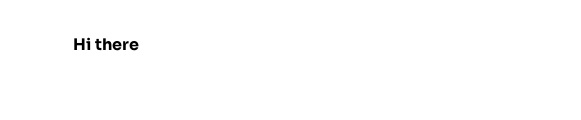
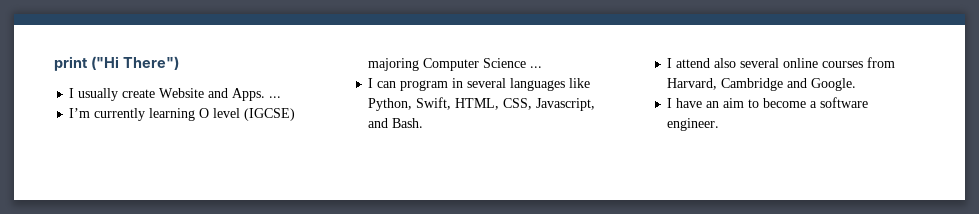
- Hi there
+ print ("Hi There")
+ I usually create Website and Apps. ...
+ I’m currently learning O level (IGCSE) majoring Computer Science ...
+ I can program in several languages like Python, Swift, HTML, CSS, Javascript, and Bash.
+ I attend also several online courses from Harvard, Cambridge and Google.
+ I have an aim to become a software engineer.

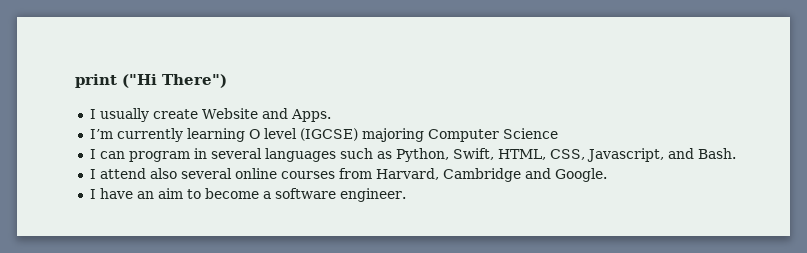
- I usually create Website and Apps. ...
+ I usually create Website and Apps.
- I’m currently learning O level (IGCSE) majoring Computer Science ...
+ I’m currently learning O level (IGCSE) majoring Computer Science
- I can program in several languages like Python, Swift, HTML, CSS, Javascript, and Bash.
+ I can program in several languages such as Python, Swift, HTML, CSS, Javascript, and Bash.

